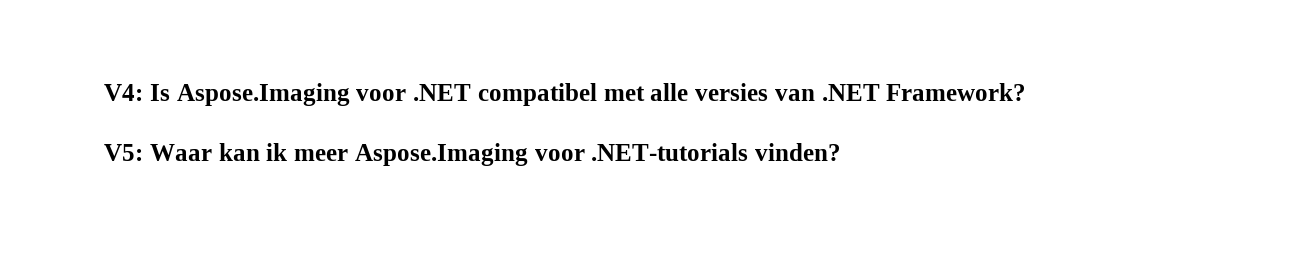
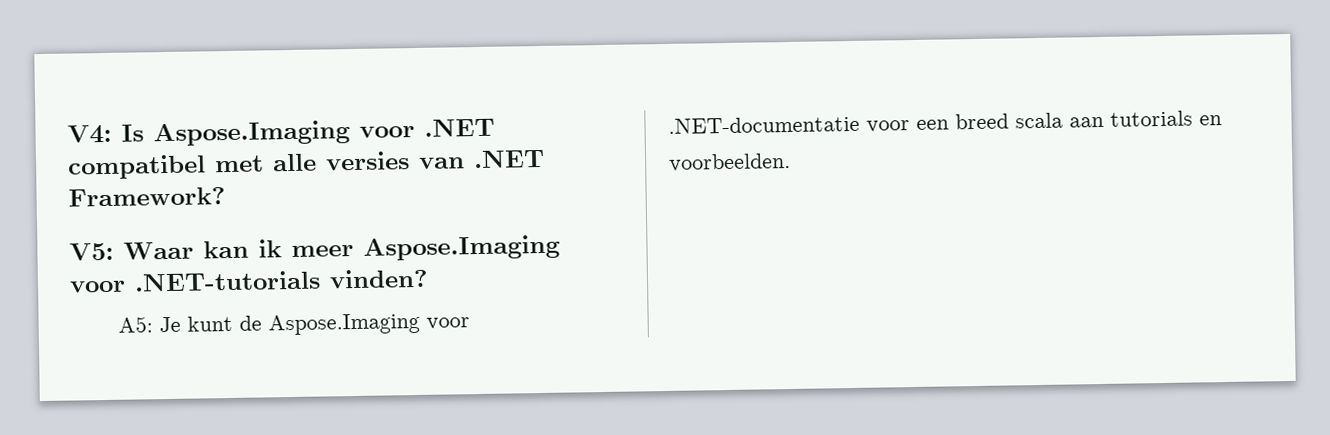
+ A5: Je kunt de Aspose.Imaging voor .NET-documentatie voor een breed scala aan tutorials en voorbeelden.

